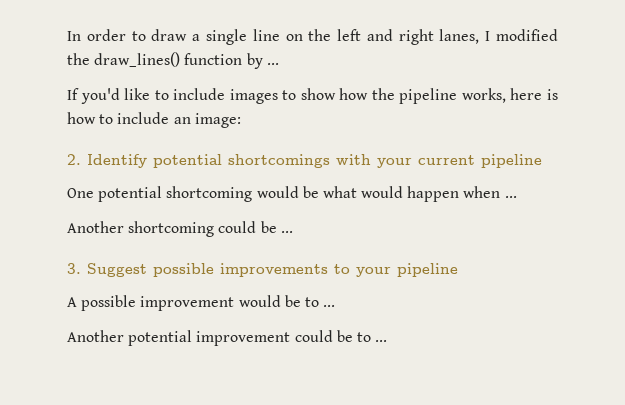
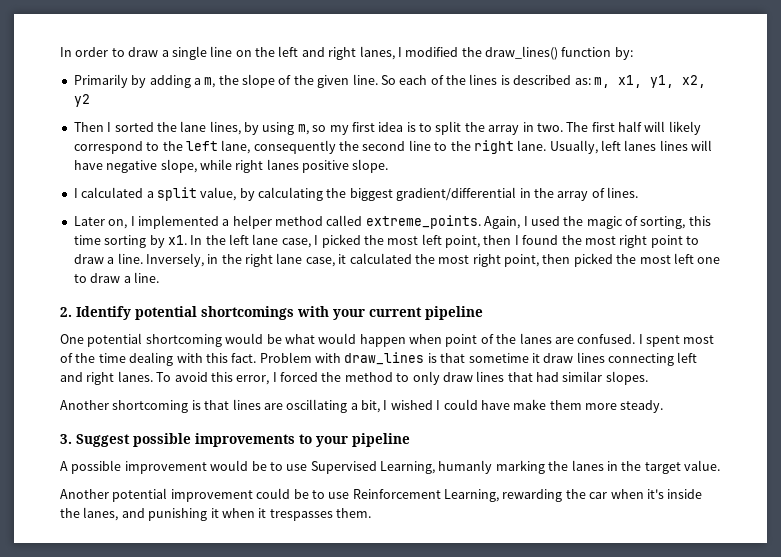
- In order to draw a single line on the left and right lanes, I modified the draw_lines() function by ...
- If you'd like to include images to show how the pipeline works, here is how to include an image:
+ In order to draw a single line on the left and right lanes, I modified the draw_lines() function by:
+ Primarily by adding a m, the slope of the given line. So each of the lines is described as: m, x1, y1, x2, y2
+ Then I sorted the lane lines, by using m, so my first idea is to split the array in two. The first half will likely correspond to the left lane, consequently the second line to the right lane. Usually, left lanes lines will have negative slope, while right lanes positive slope.
+ I calculated a split value, by calculating the biggest gradient/differential in the array of lines.
+ Later on, I implemented a helper method called extreme_points. Again, I used the magic of sorting, this time sorting by x1. In the left lane case, I picked the most left point, then I found the most right point to draw a line. Inversely, in the right lane case, it calculated the most right point, then picked the most left one to draw a line.
- One potential shortcoming would be what would happen when ...
- Another shortcoming could be ...
+ One potential shortcoming would be what would happen when point of the lanes are confused. I spent most of the time dealing with this fact. Problem with draw_lines is that sometime it draw lines connecting left and right lanes. To avoid this error, I forced the method to only draw lines that had similar slopes.
+ Another shortcoming is that lines are oscillating a bit, I wished I could have make them more steady.
- A possible improvement would be to ...
+ A possible improvement would be to use Supervised Learning, humanly marking the lanes in the target value.
- Another potential improvement could be to ...
+ Another potential improvement could be to use Reinforcement Learning, rewarding the car when it's inside the lanes, and punishing it when it trespasses them.

